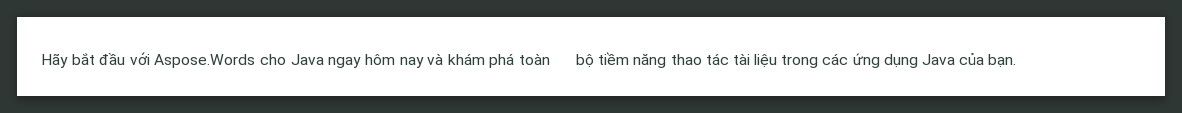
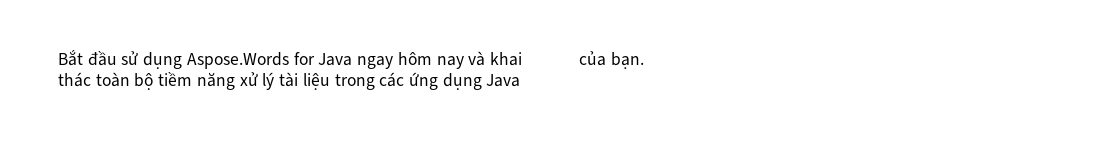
- Hãy bắt đầu với Aspose.Words cho Java ngay hôm nay và khám phá toàn bộ tiềm năng thao tác tài liệu trong các ứng dụng Java của bạn.
+ Bắt đầu sử dụng Aspose.Words for Java ngay hôm nay và khai thác toàn bộ tiềm năng xử lý tài liệu trong các ứng dụng Java của bạn.

